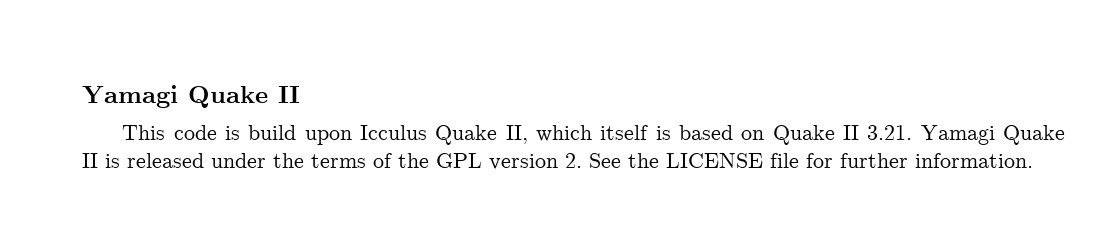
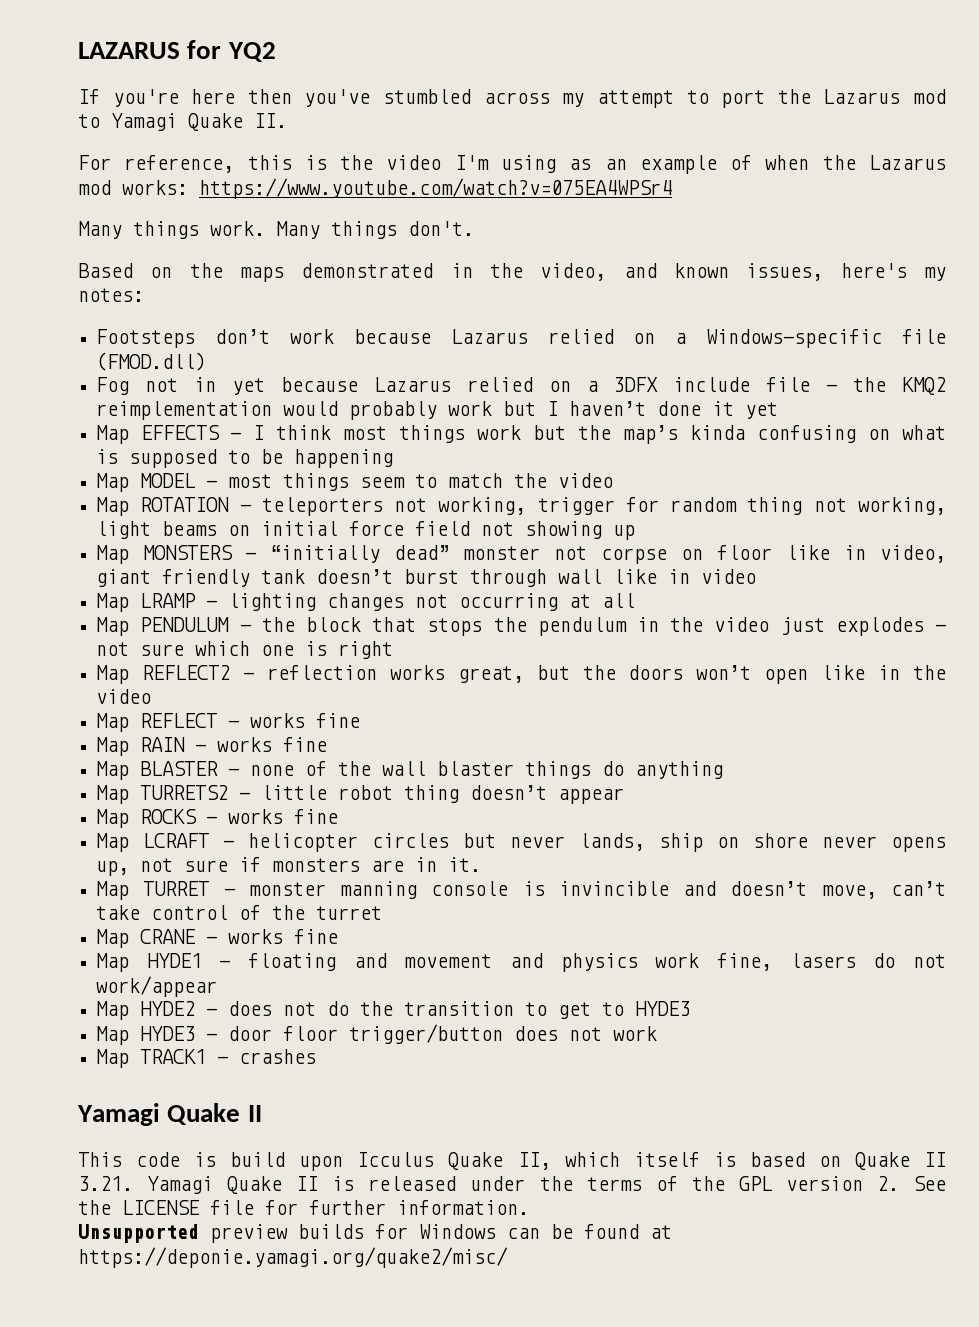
+ LAZARUS for YQ2
+ If you're here then you've stumbled across my attempt to port the Lazarus mod to Yamagi Quake II.
+ For reference, this is the video I'm using as an example of when the Lazarus mod works: https://www.youtube.com/watch?v=075EA4WPSr4
+ Many things work. Many things don't.
+ Based on the maps demonstrated in the video, and known issues, here's my notes:
+ Footsteps don’t work because Lazarus relied on a Windows-specific file (FMOD.dll)
+ Fog not in yet because Lazarus relied on a 3DFX include file - the KMQ2 reimplementation would probably work but I haven’t done it yet
+ Map EFFECTS - I think most things work but the map’s kinda confusing on what is supposed to be happening
+ Map MODEL - most things seem to match the video
+ Map ROTATION - teleporters not working, trigger for random thing not working, light beams on initial force field not showing up
+ Map MONSTERS - “initially dead” monster not corpse on floor like in video, giant friendly tank doesn’t burst through wall like in video
+ Map LRAMP - lighting changes not occurring at all
+ Map PENDULUM - the block that stops the pendulum in the video just explodes - not sure which one is right
+ Map REFLECT2 - reflection works great, but the doors won’t open like in the video
+ Map REFLECT - works fine
+ Map RAIN - works fine
+ Map BLASTER - none of the wall blaster things do anything
+ Map TURRETS2 - little robot thing doesn’t appear
+ Map ROCKS - works fine
+ Map LCRAFT - helicopter circles but never lands, ship on shore never opens up, not sure if monsters are in it.
+ Map TURRET - monster manning console is invincible and doesn’t move, can’t take control of the turret
+ Map CRANE - works fine
+ Map HYDE1 - floating and movement and physics work fine, lasers do not work/appear
+ Map HYDE2 - does not do the transition to get to HYDE3
+ Map HYDE3 - door floor trigger/button does not work
+ Map TRACK1 - crashes
+ Unsupported preview builds for Windows can be found at https://deponie.yamagi.org/quake2/misc/

